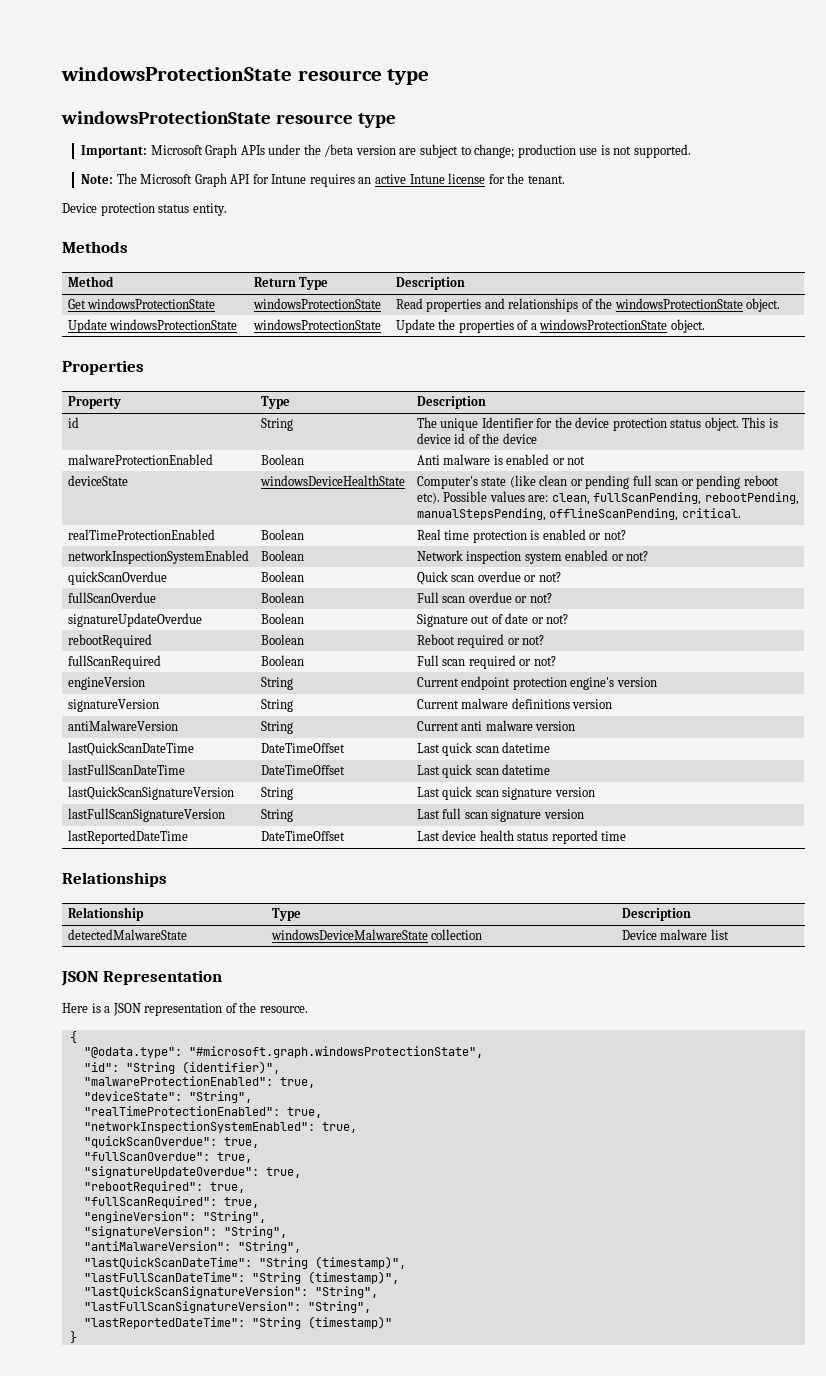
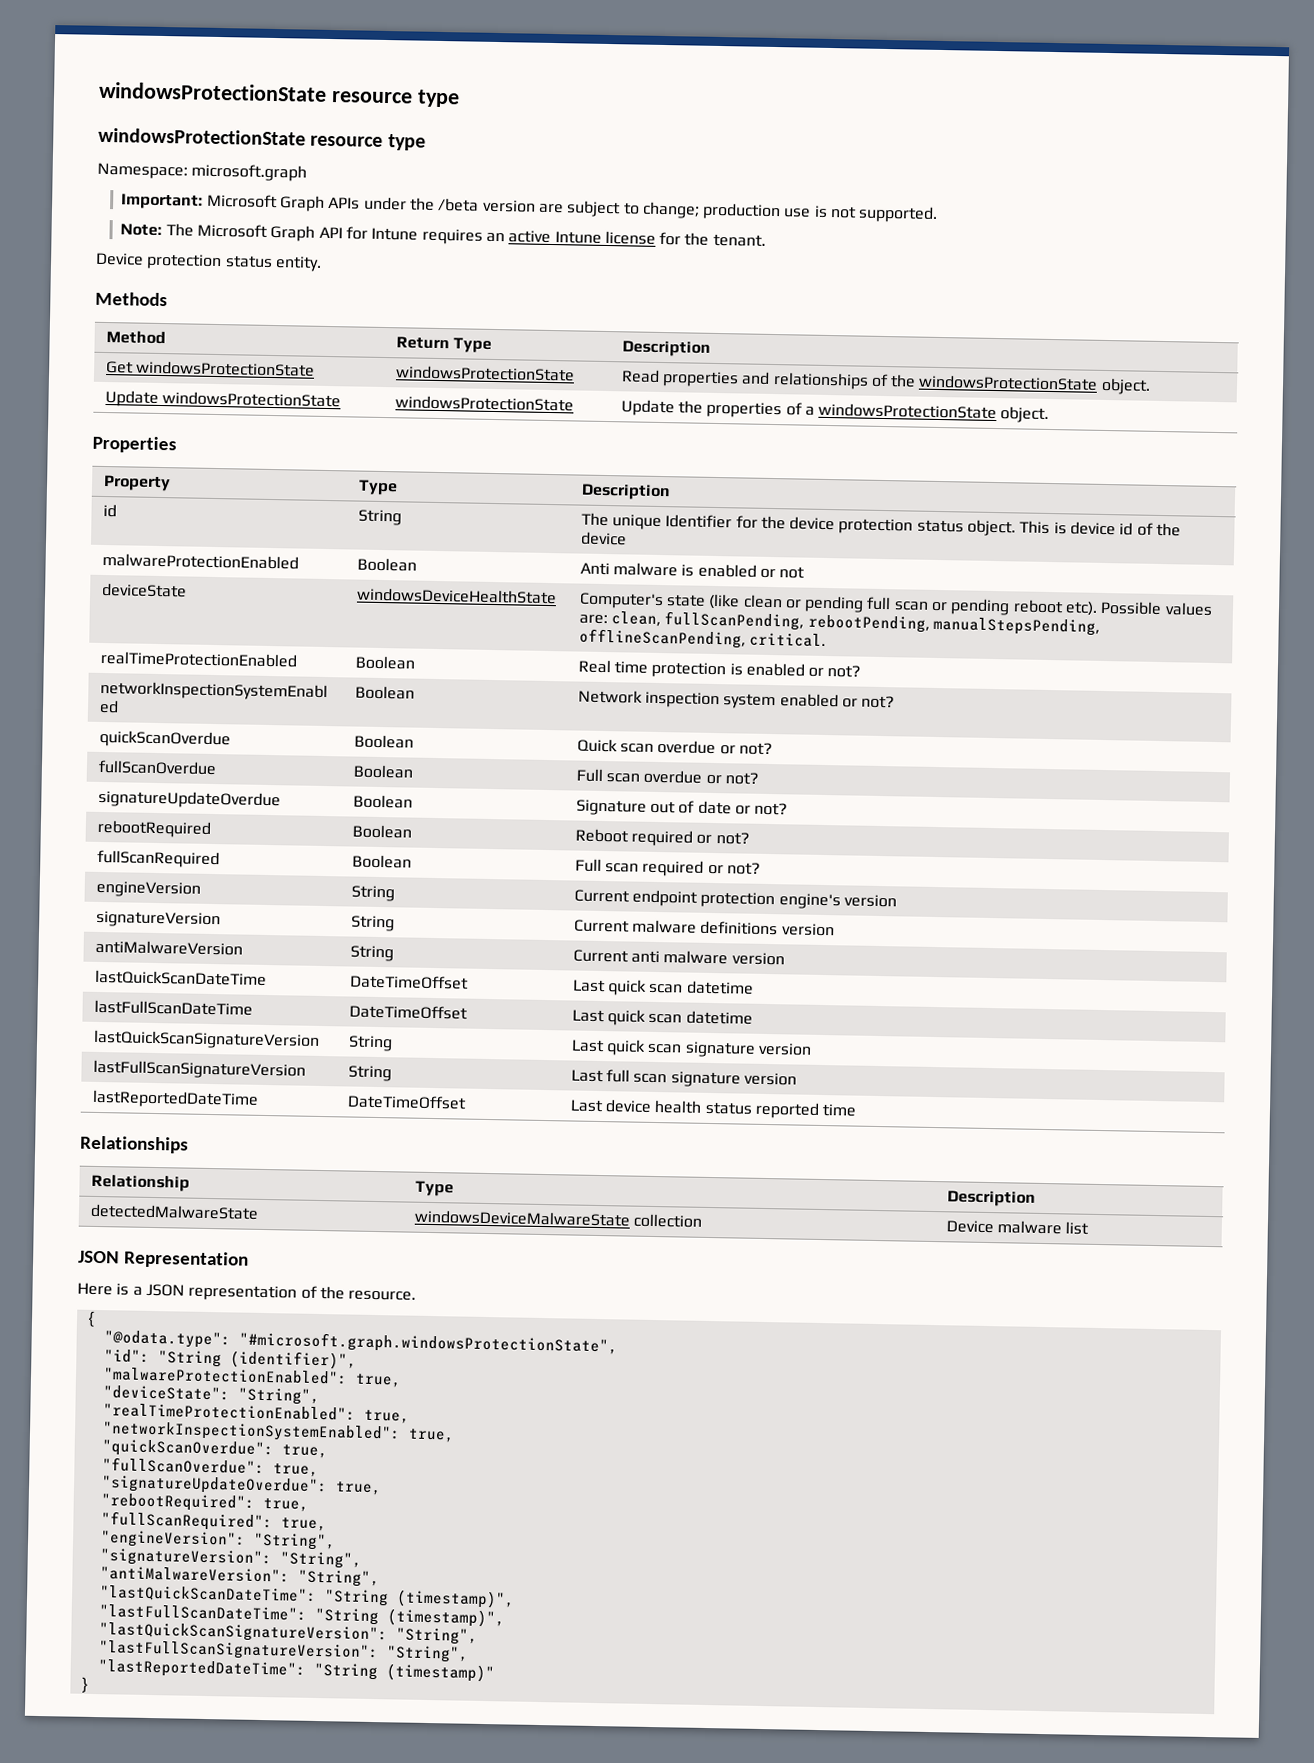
+ Namespace: microsoft.graph

